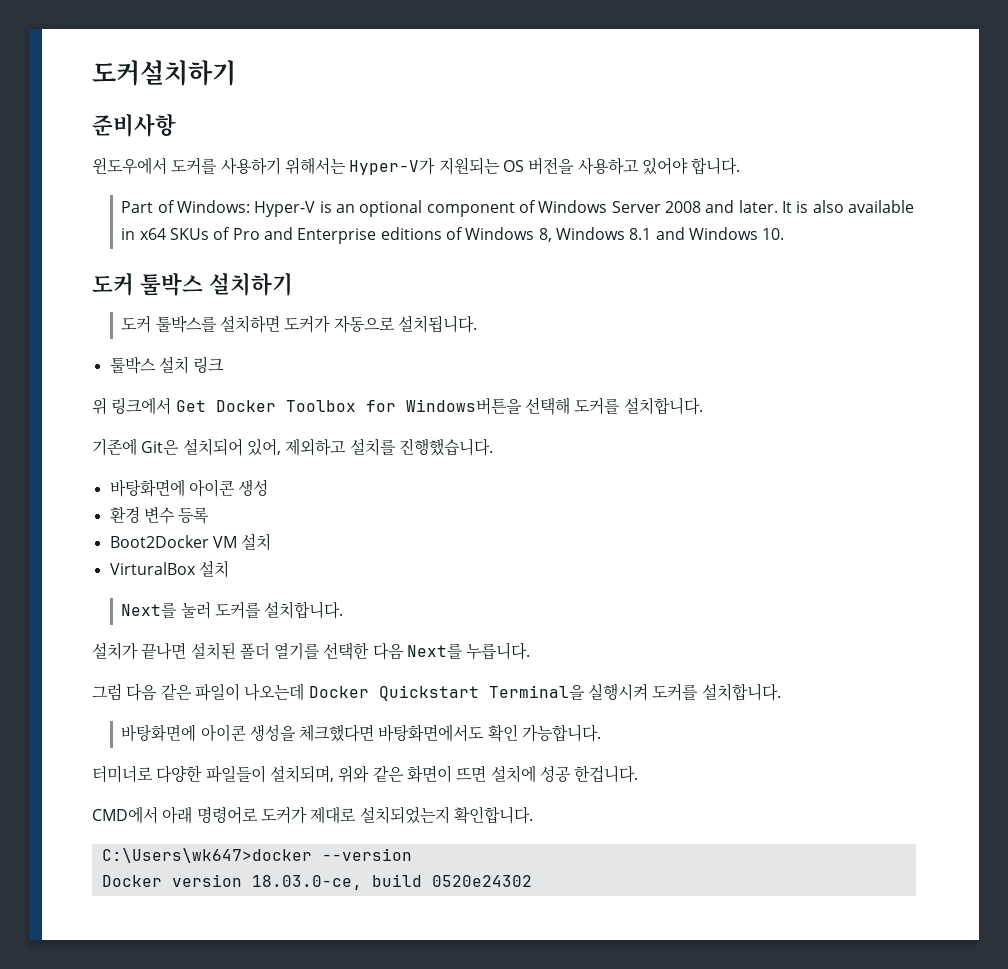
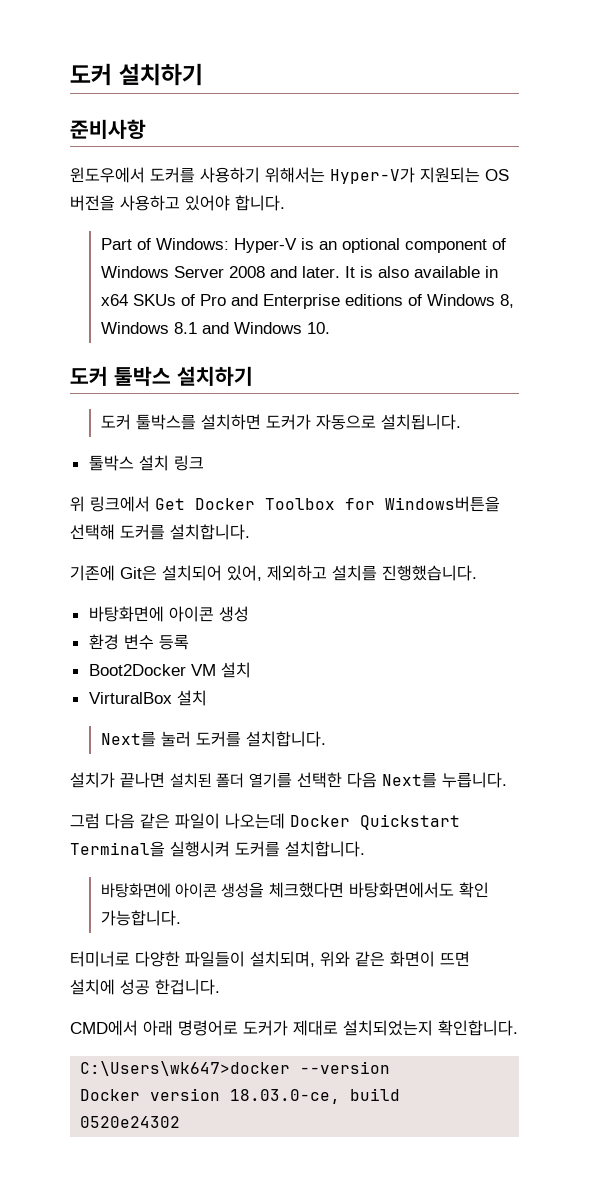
- 도커설치하기
+ 도커 설치하기

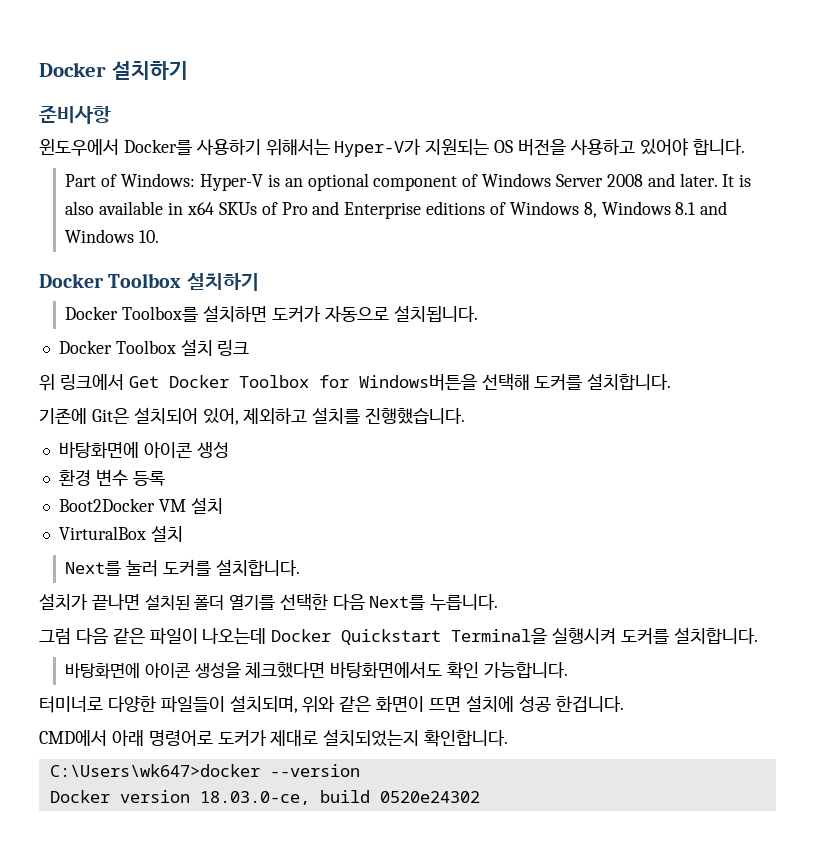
- 도커 설치하기
+ Docker 설치하기
- 윈도우에서 도커를 사용하기 위해서는 Hyper-V가 지원되는 OS 버전을 사용하고 있어야 합니다.
+ 윈도우에서 Docker를 사용하기 위해서는 Hyper-V가 지원되는 OS 버전을 사용하고 있어야 합니다.
- 도커 툴박스 설치하기
- 도커 툴박스를 설치하면 도커가 자동으로 설치됩니다.
+ Docker Toolbox 설치하기
+ Docker Toolbox를 설치하면 도커가 자동으로 설치됩니다.
- 툴박스 설치 링크
+ Docker Toolbox 설치 링크

